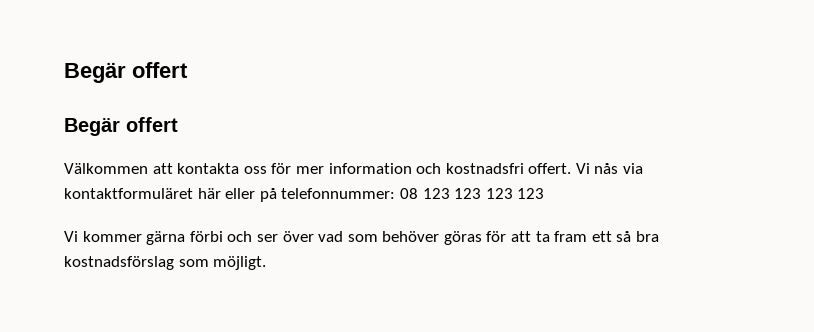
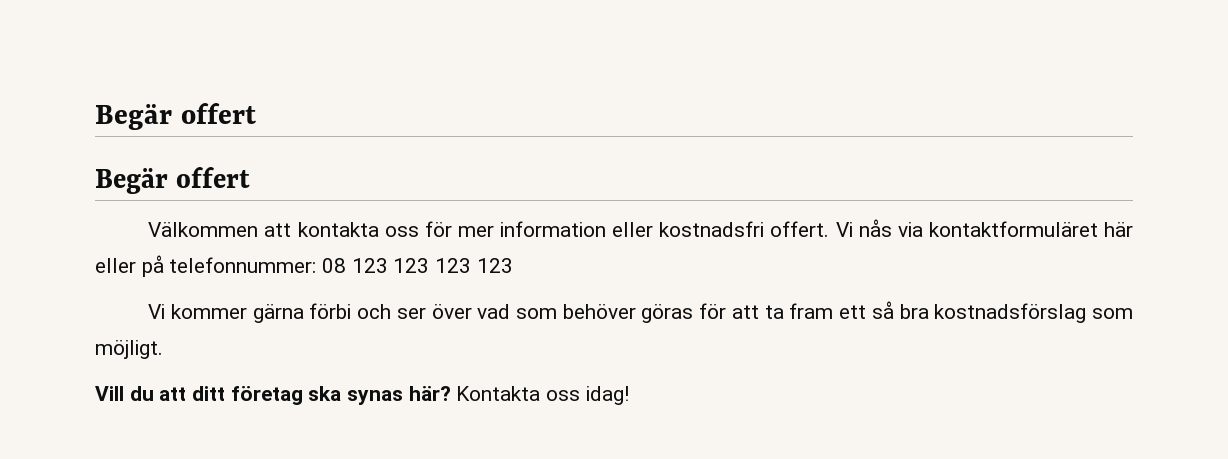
- Välkommen att kontakta oss för mer information och kostnadsfri offert.
+ Välkommen att kontakta oss för mer information eller kostnadsfri offert.
+ Vill du att ditt företag ska synas här? Kontakta oss idag!

